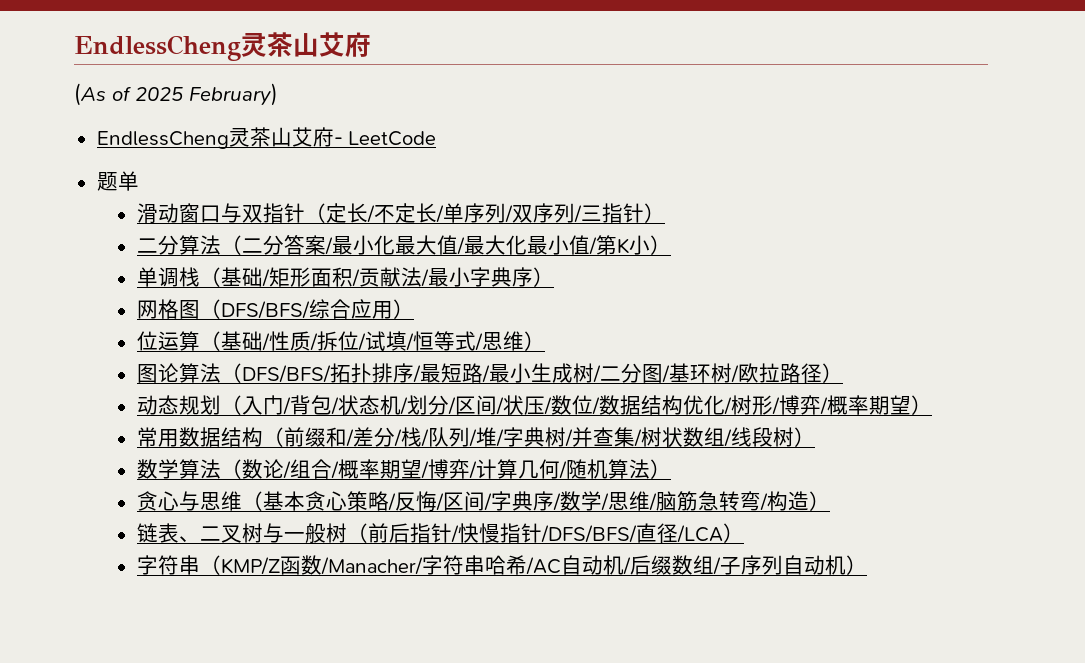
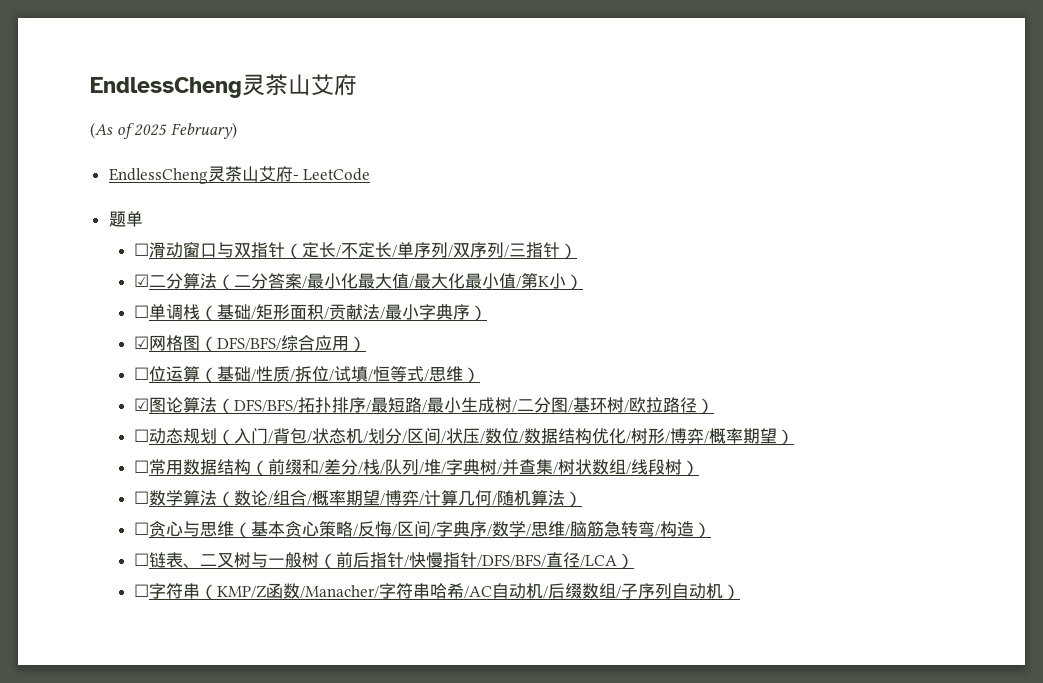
- 滑动窗口与双指针（定长/不定长/单序列/双序列/三指针）
+ ☐滑动窗口与双指针（定长/不定长/单序列/双序列/三指针）
- 二分算法（二分答案/最小化最大值/最大化最小值/第K小）
+ ☑二分算法（二分答案/最小化最大值/最大化最小值/第K小）
- 单调栈（基础/矩形面积/贡献法/最小字典序）
+ ☐单调栈（基础/矩形面积/贡献法/最小字典序）
- 网格图（DFS/BFS/综合应用）
+ ☑网格图（DFS/BFS/综合应用）
- 位运算（基础/性质/拆位/试填/恒等式/思维）
+ ☐位运算（基础/性质/拆位/试填/恒等式/思维）
- 图论算法（DFS/BFS/拓扑排序/最短路/最小生成树/二分图/基环树/欧拉路径）
+ ☑图论算法（DFS/BFS/拓扑排序/最短路/最小生成树/二分图/基环树/欧拉路径）
- 动态规划（入门/背包/状态机/划分/区间/状压/数位/数据结构优化/树形/博弈/概率期望）
+ ☐动态规划（入门/背包/状态机/划分/区间/状压/数位/数据结构优化/树形/博弈/概率期望）
- 常用数据结构（前缀和/差分/栈/队列/堆/字典树/并查集/树状数组/线段树）
+ ☐常用数据结构（前缀和/差分/栈/队列/堆/字典树/并查集/树状数组/线段树）
- 数学算法（数论/组合/概率期望/博弈/计算几何/随机算法）
+ ☐数学算法（数论/组合/概率期望/博弈/计算几何/随机算法）
- 贪心与思维（基本贪心策略/反悔/区间/字典序/数学/思维/脑筋急转弯/构造）
+ ☐贪心与思维（基本贪心策略/反悔/区间/字典序/数学/思维/脑筋急转弯/构造）
- 链表、二叉树与一般树（前后指针/快慢指针/DFS/BFS/直径/LCA）
+ ☐链表、二叉树与一般树（前后指针/快慢指针/DFS/BFS/直径/LCA）
- 字符串（KMP/Z函数/Manacher/字符串哈希/AC自动机/后缀数组/子序列自动机）
+ ☐字符串（KMP/Z函数/Manacher/字符串哈希/AC自动机/后缀数组/子序列自动机）

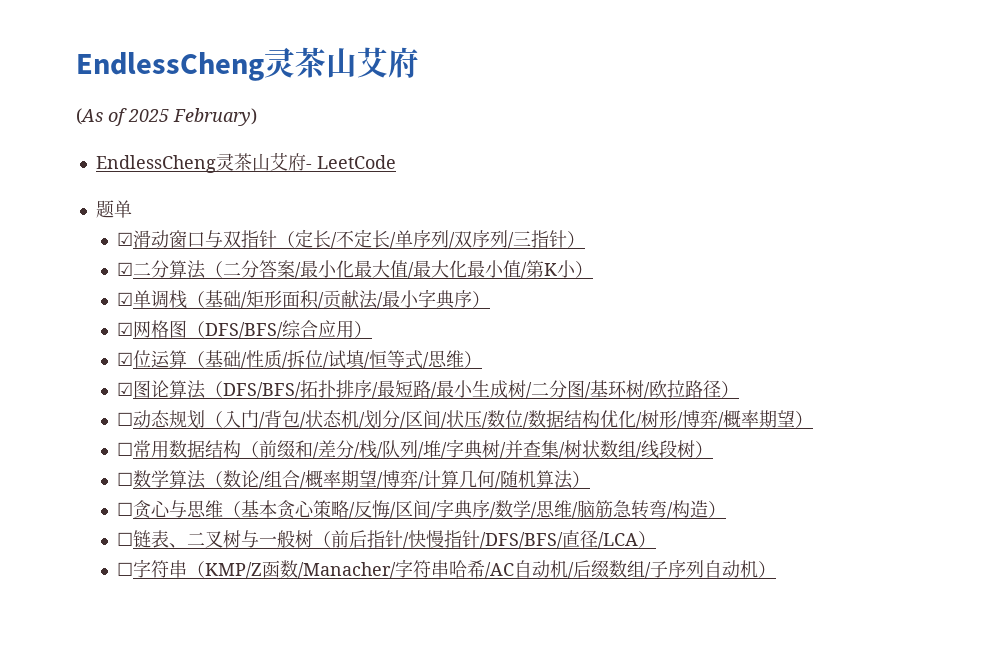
- ☐滑动窗口与双指针（定长/不定长/单序列/双序列/三指针）
+ ☑滑动窗口与双指针（定长/不定长/单序列/双序列/三指针）
- ☐单调栈（基础/矩形面积/贡献法/最小字典序）
+ ☑单调栈（基础/矩形面积/贡献法/最小字典序）
- ☐位运算（基础/性质/拆位/试填/恒等式/思维）
+ ☑位运算（基础/性质/拆位/试填/恒等式/思维）

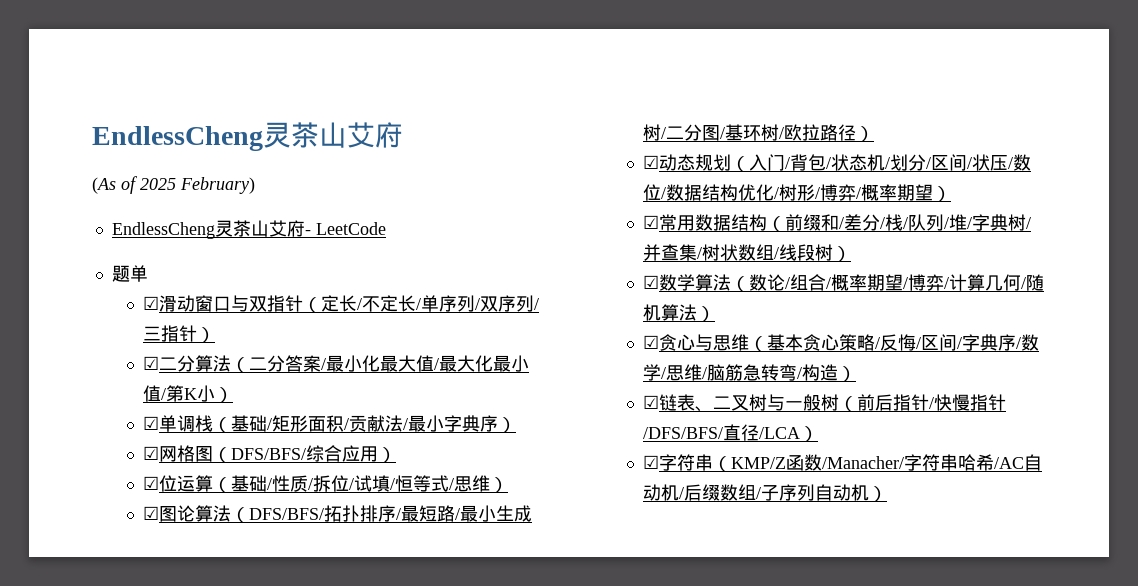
- ☐动态规划（入门/背包/状态机/划分/区间/状压/数位/数据结构优化/树形/博弈/概率期望）
+ ☑动态规划（入门/背包/状态机/划分/区间/状压/数位/数据结构优化/树形/博弈/概率期望）
- ☐常用数据结构（前缀和/差分/栈/队列/堆/字典树/并查集/树状数组/线段树）
+ ☑常用数据结构（前缀和/差分/栈/队列/堆/字典树/并查集/树状数组/线段树）
- ☐数学算法（数论/组合/概率期望/博弈/计算几何/随机算法）
+ ☑数学算法（数论/组合/概率期望/博弈/计算几何/随机算法）
- ☐贪心与思维（基本贪心策略/反悔/区间/字典序/数学/思维/脑筋急转弯/构造）
+ ☑贪心与思维（基本贪心策略/反悔/区间/字典序/数学/思维/脑筋急转弯/构造）
- ☐链表、二叉树与一般树（前后指针/快慢指针/DFS/BFS/直径/LCA）
+ ☑链表、二叉树与一般树（前后指针/快慢指针/DFS/BFS/直径/LCA）
- ☐字符串（KMP/Z函数/Manacher/字符串哈希/AC自动机/后缀数组/子序列自动机）
+ ☑字符串（KMP/Z函数/Manacher/字符串哈希/AC自动机/后缀数组/子序列自动机）

